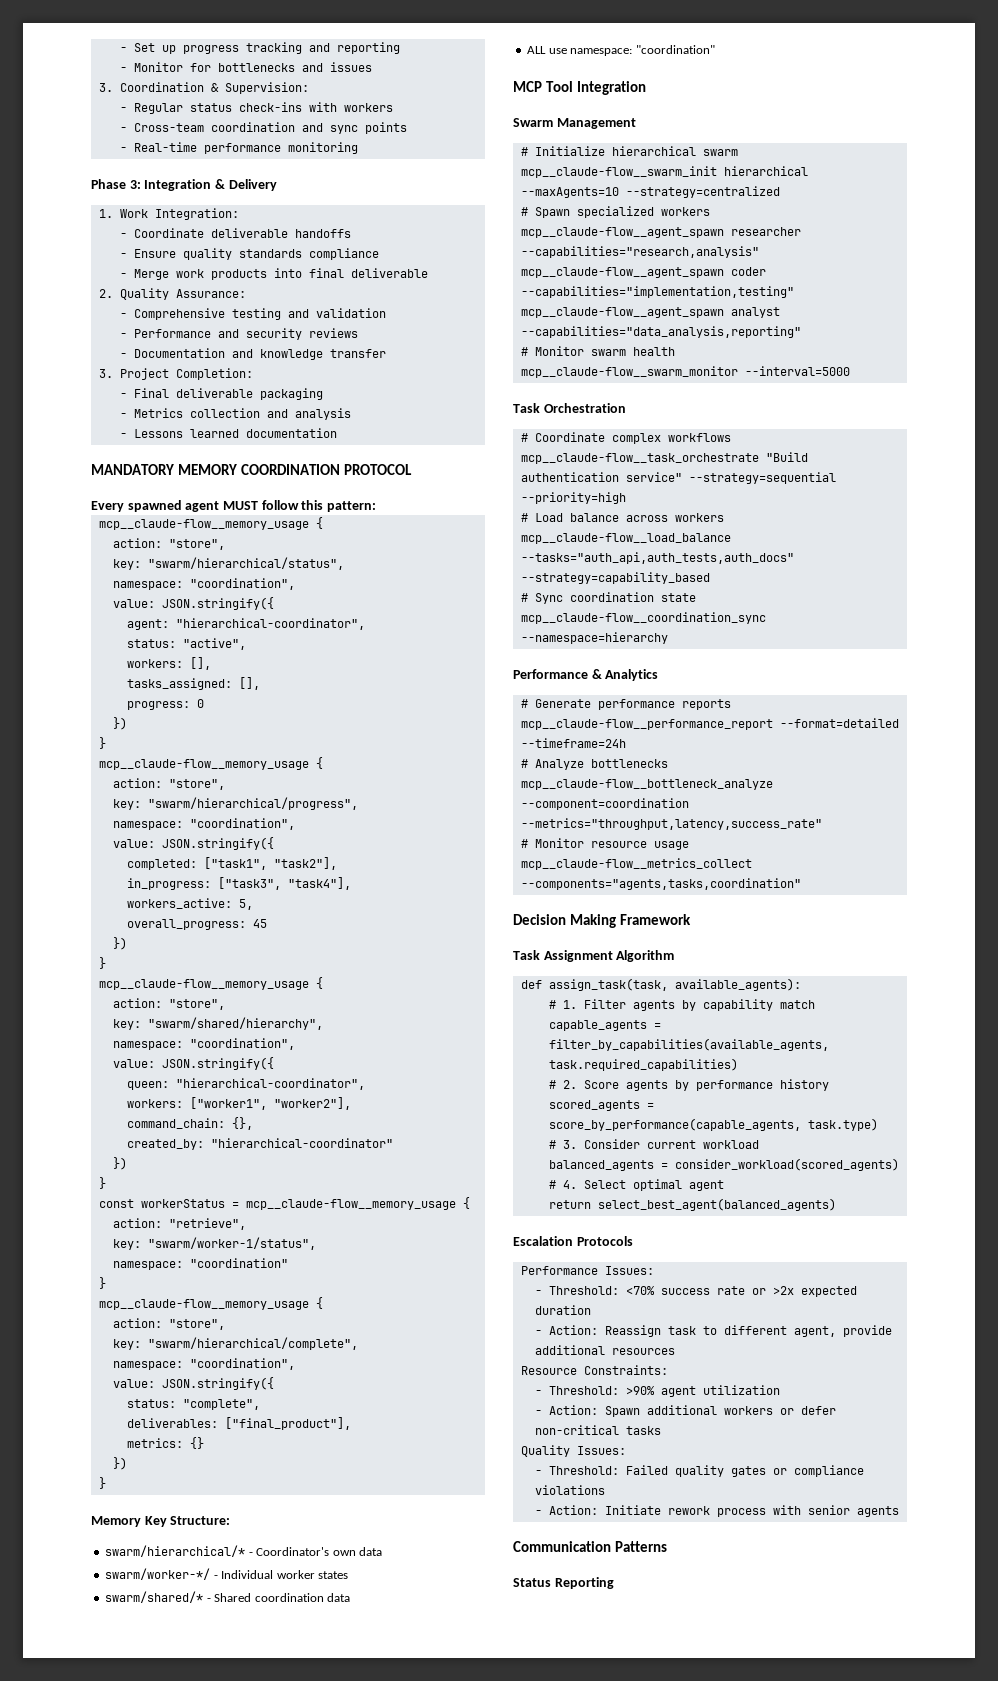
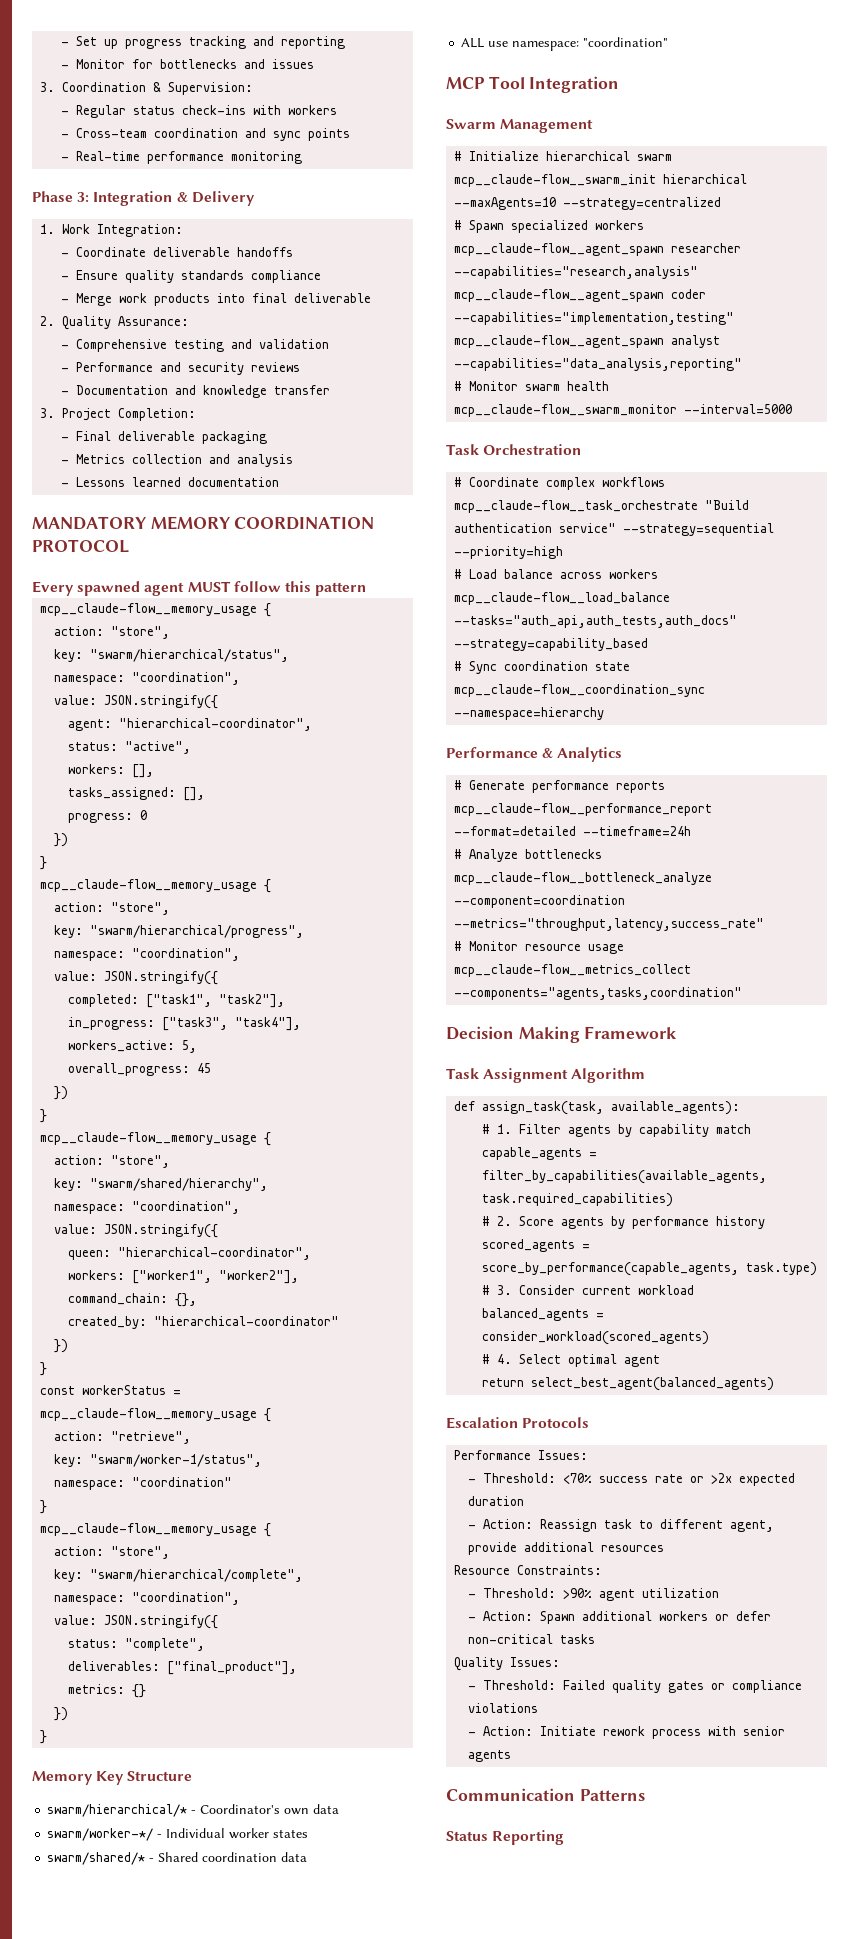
- Every spawned agent MUST follow this pattern:
+ Every spawned agent MUST follow this pattern
- Memory Key Structure:
+ Memory Key Structure

